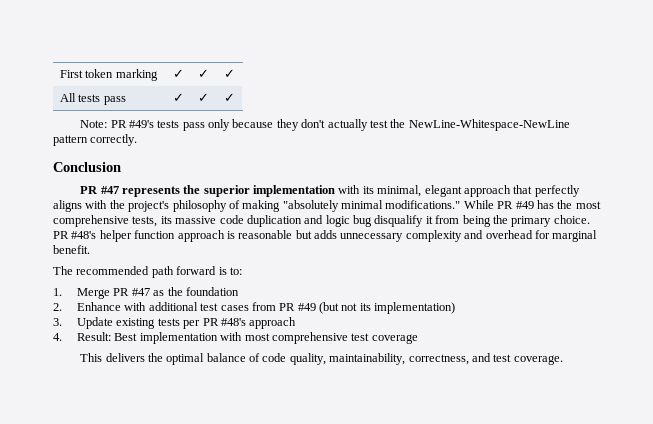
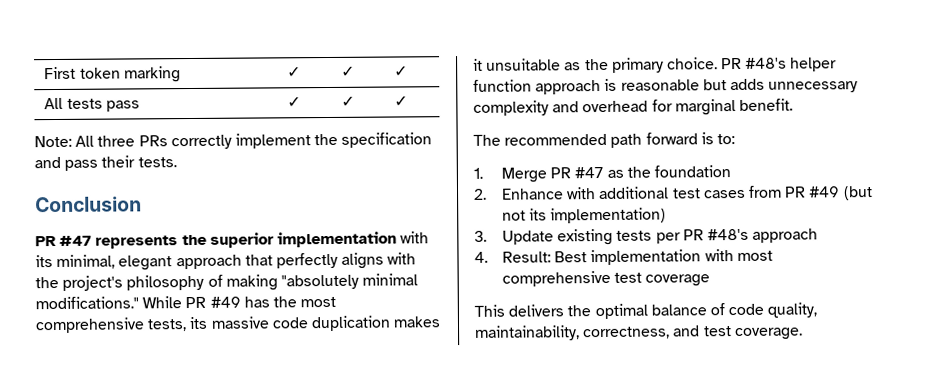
- Note: PR #49's tests pass only because they don't actually test the NewLine-Whitespace-NewLine pattern correctly.
+ Note: All three PRs correctly implement the specification and pass their tests.
- While PR #49 has the most comprehensive tests, its massive code duplication and logic bug disqualify it from being the primary choice.
+ While PR #49 has the most comprehensive tests, its massive code duplication makes it unsuitable as the primary choice.

